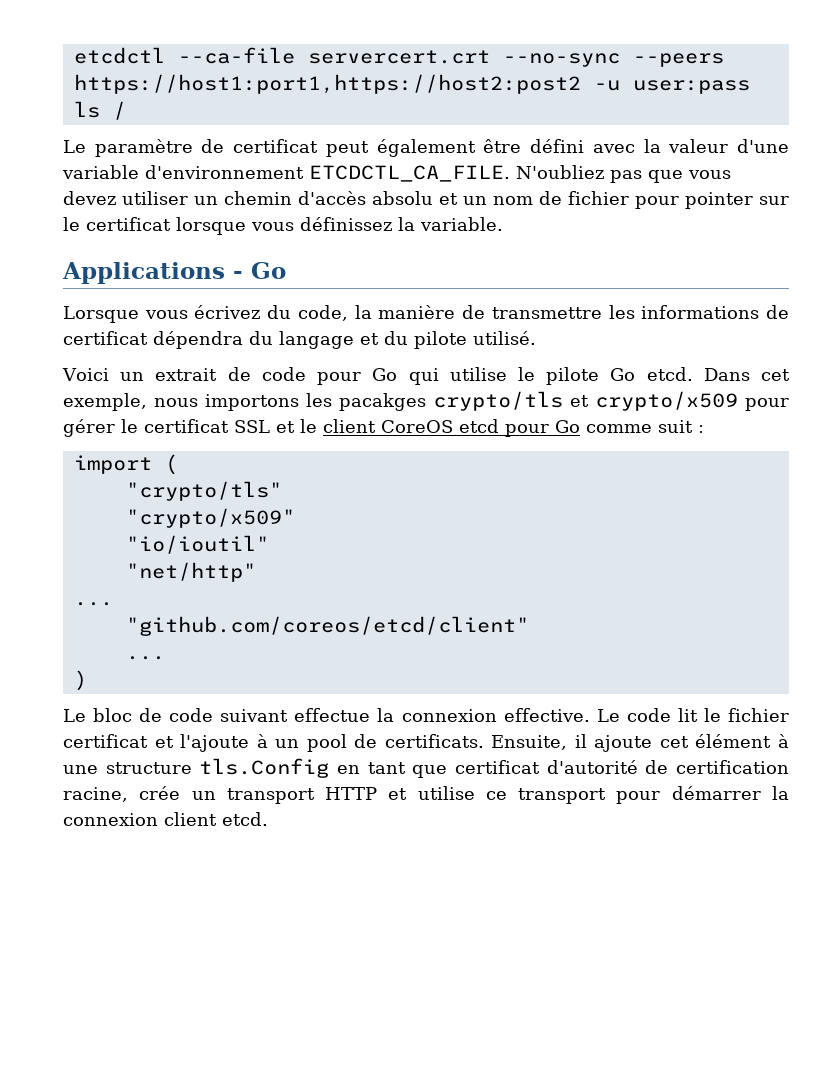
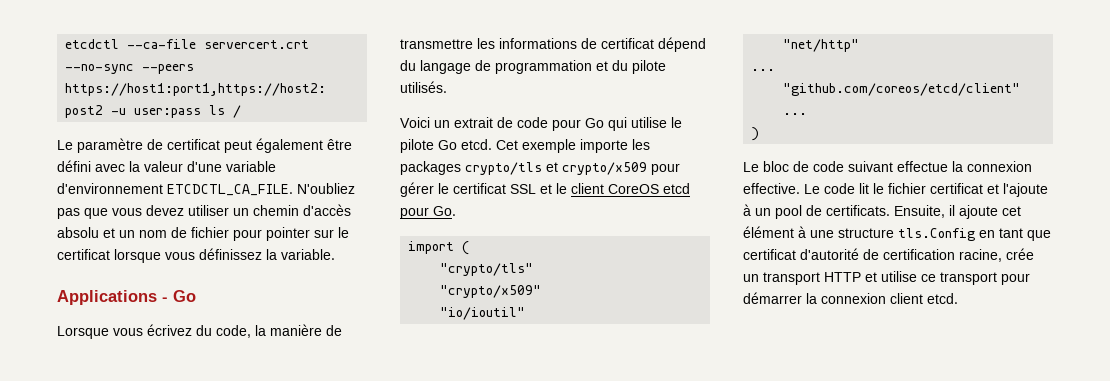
- Lorsque vous écrivez du code, la manière de transmettre les informations de certificat dépendra du langage et du pilote utilisé.
+ Lorsque vous écrivez du code, la manière de transmettre les informations de certificat dépend du langage de programmation et du pilote utilisés.
- Dans cet exemple, nous importons les pacakges crypto/tls et crypto/x509 pour gérer le certificat SSL et le client CoreOS etcd pour Go comme suit :
+ Cet exemple importe les packages crypto/tls et crypto/x509 pour gérer le certificat SSL et le client CoreOS etcd pour Go.

